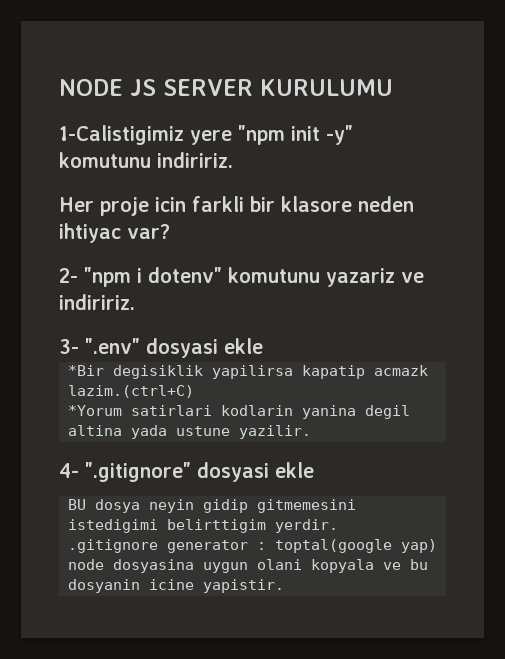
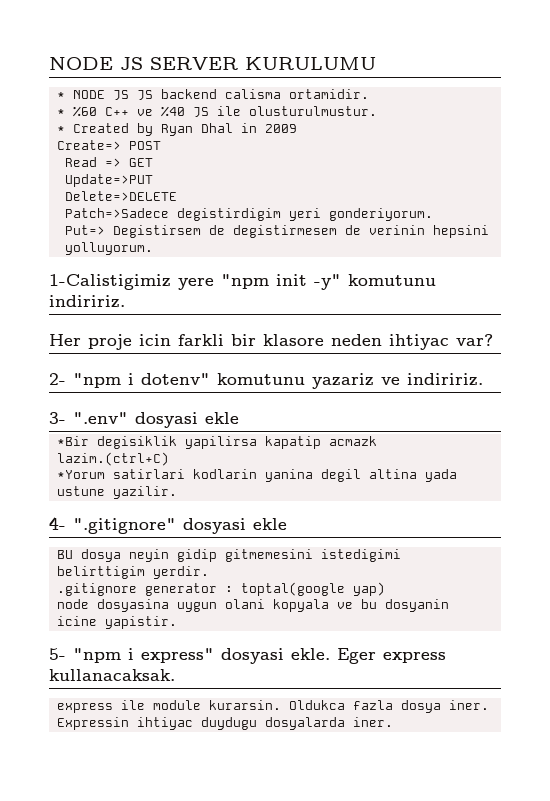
+ * NODE JS JS backend calisma ortamidir.
+ * %60 C++ ve %40 JS ile olusturulmustur.
+ * Created by Ryan Dhal in 2009
+ Create=> POST
+ Read => GET
+ Update=>PUT
+ Delete=>DELETE
+ Patch=>Sadece degistirdigim yeri gonderiyorum.
+ Put=> Degistirsem de degistirmesem de verinin hepsini yolluyorum.
+ 5- "npm i express" dosyasi ekle. Eger express kullanacaksak.
+ express ile module kurarsin. Oldukca fazla dosya iner. Expressin ihtiyac duydugu dosyalarda iner.

